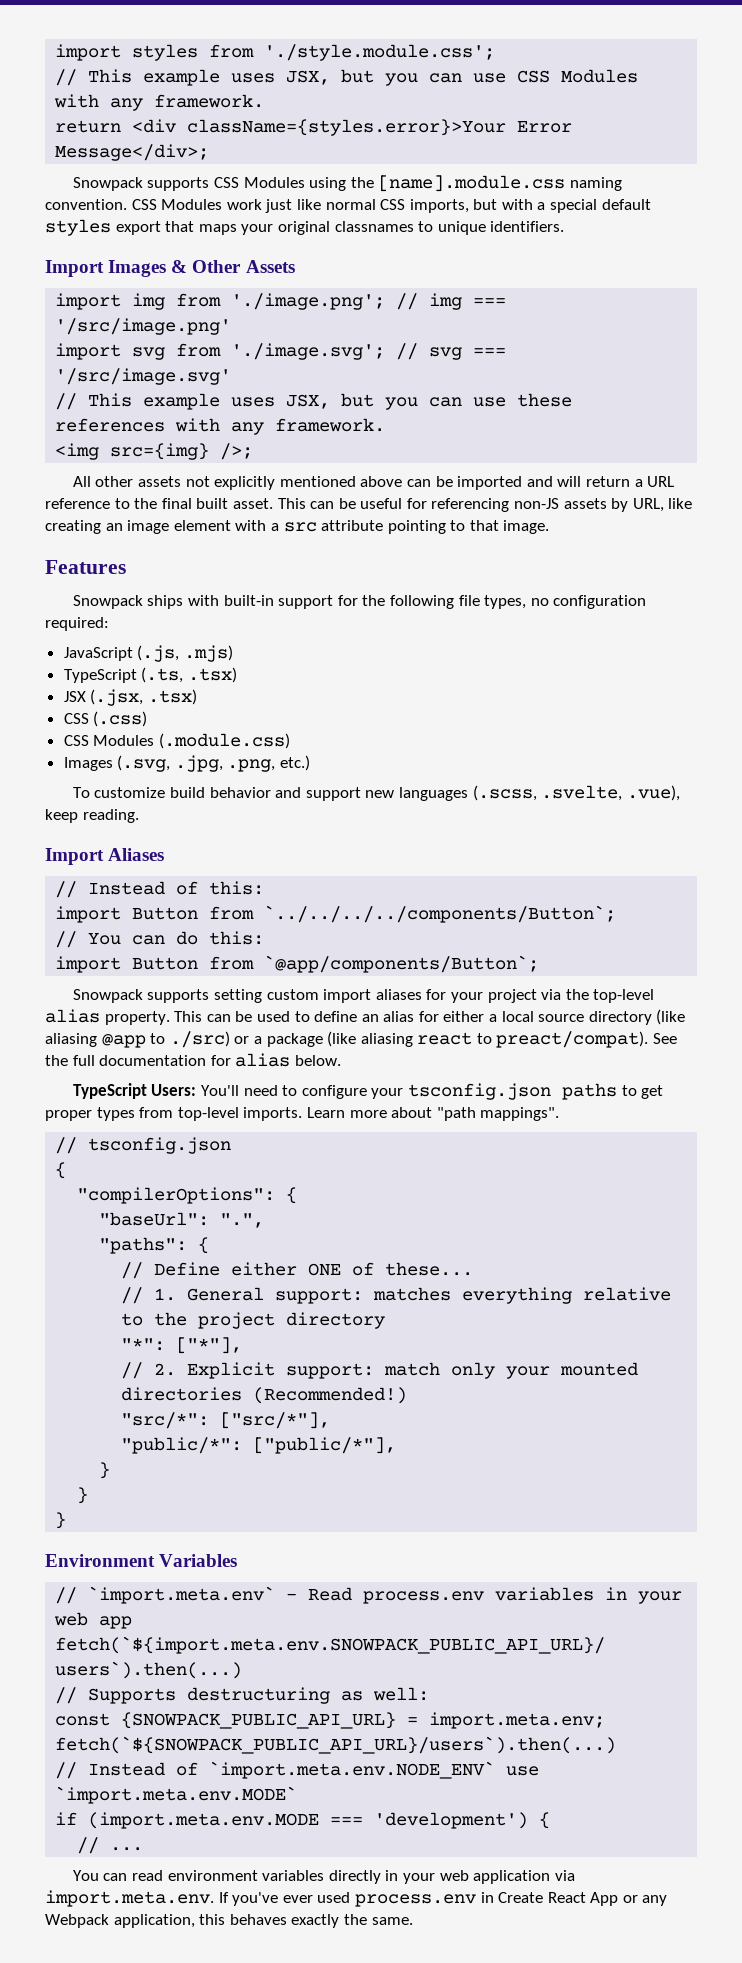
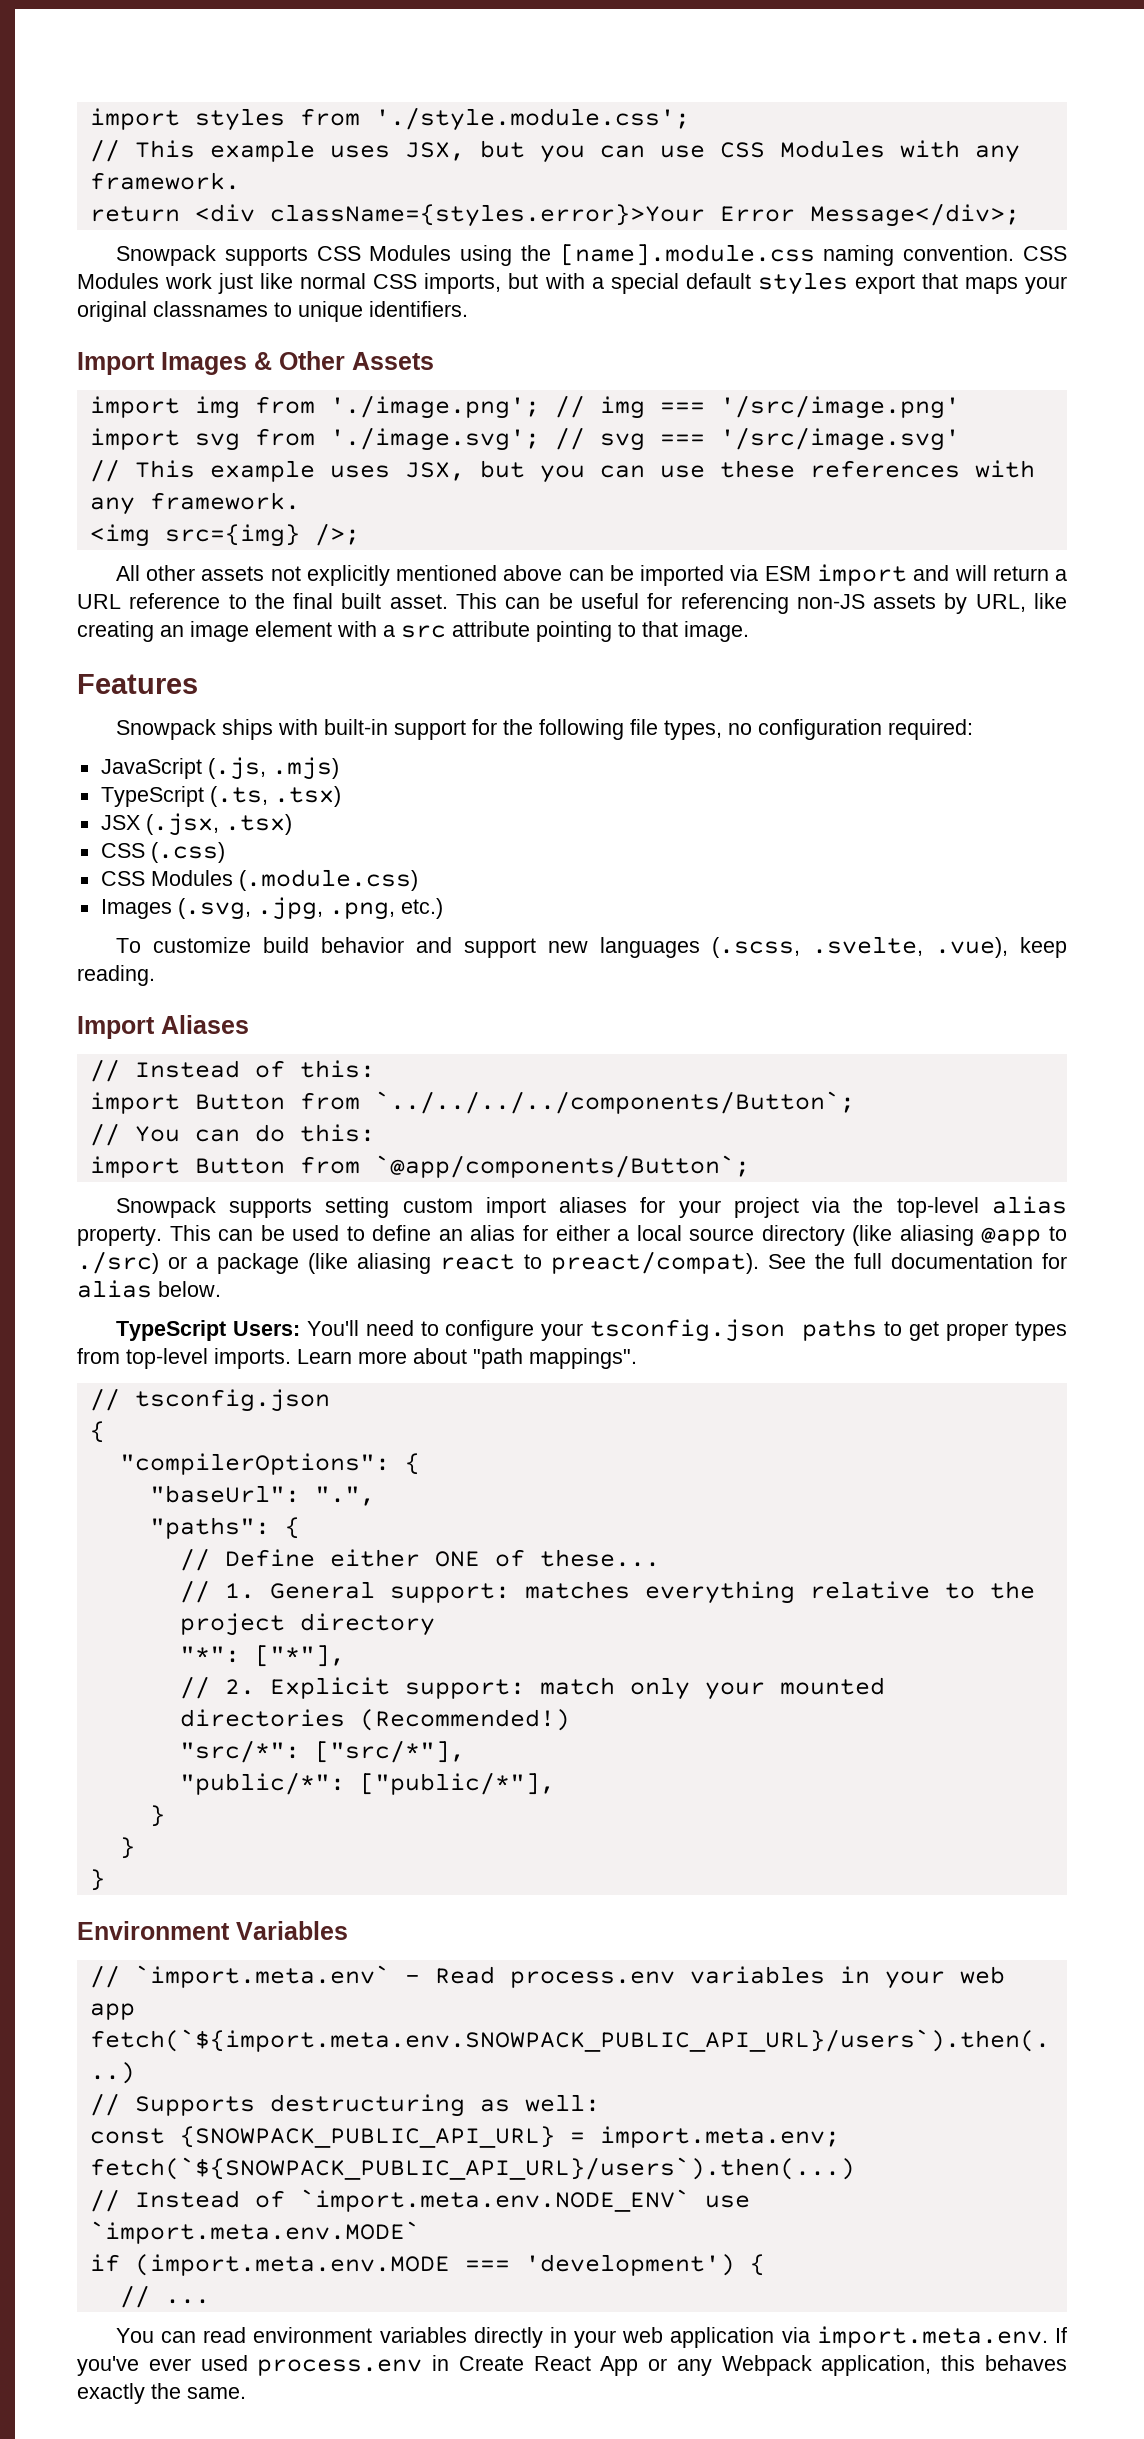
- All other assets not explicitly mentioned above can be imported and will return a URL reference to the final built asset.
+ All other assets not explicitly mentioned above can be imported via ESM import and will return a URL reference to the final built asset.

